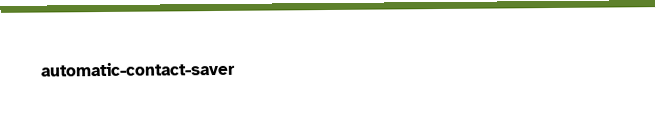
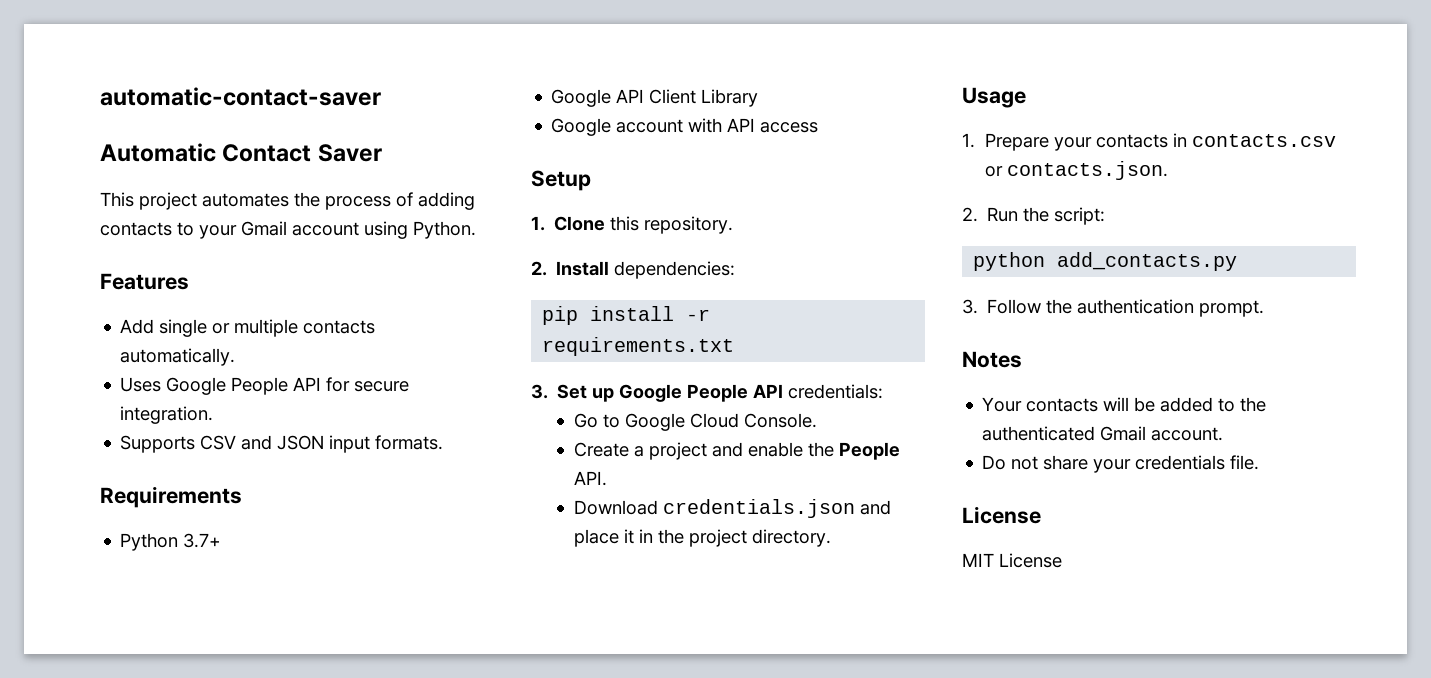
+ Automatic Contact Saver
+ This project automates the process of adding contacts to your Gmail account using Python.
+ Features
+ Add single or multiple contacts automatically.
+ Uses Google People API for secure integration.
+ Supports CSV and JSON input formats.
+ Requirements
+ Python 3.7+
+ Google API Client Library
+ Google account with API access
+ Setup
+ 1. Clone this repository.
+ 2. Install dependencies:
+ pip install -r requirements.txt
+ 3. Set up Google People API credentials:
+ Go to Google Cloud Console.
+ Create a project and enable the People API.
+ Download credentials.json and place it in the project directory.
+ Usage
+ 1. Prepare your contacts in contacts.csv or contacts.json.
+ 2. Run the script:
+ python add_contacts.py
+ 3. Follow the authentication prompt.
+ Notes
+ Your contacts will be added to the authenticated Gmail account.
+ Do not share your credentials file.
+ License
+ MIT License

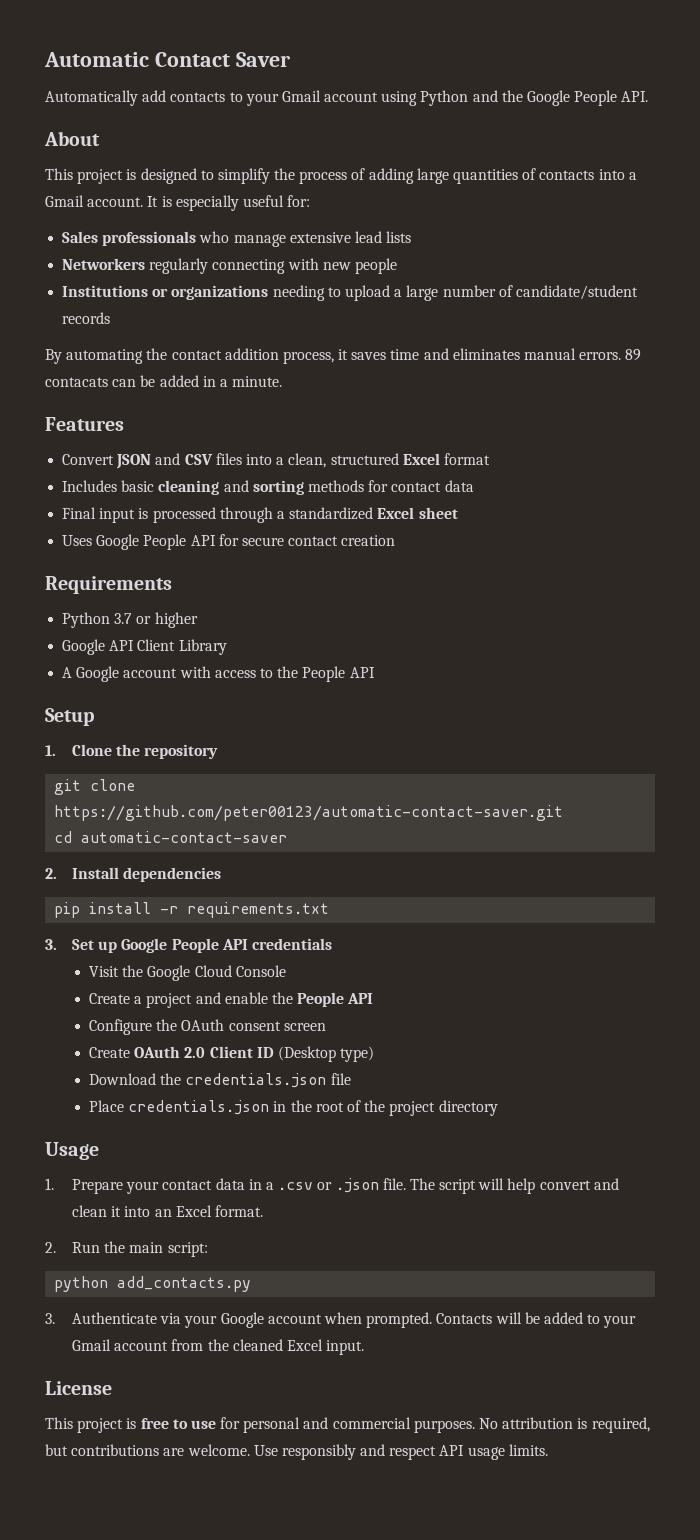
- automatic-contact-saver
- This project automates the process of adding contacts to your Gmail account using Python.
+ Automatically add contacts to your Gmail account using Python and the Google People API.
+ About
+ This project is designed to simplify the process of adding large quantities of contacts into a Gmail account. It is especially useful for:
+ Sales professionals who manage extensive lead lists
+ Networkers regularly connecting with new people
+ Institutions or organizations needing to upload a large number of candidate/student records
+ By automating the contact addition process, it saves time and eliminates manual errors. 89 contacats can be added in a minute.
  Features
- Add single or multiple contacts automatically.
+ Convert JSON and CSV files into a clean, structured Excel format
+ Includes basic cleaning and sorting methods for contact data
+ Final input is processed through a standardized Excel sheet
- Uses Google People API for secure integration.
- Supports CSV and JSON input formats.
+ Uses Google People API for secure contact creation
- Python 3.7+
+ Python 3.7 or higher
- Google account with API access
+ A Google account with access to the People API
- 1. Clone this repository.
+ 1. Clone the repository
+ git clone https://github.com/peter00123/automatic-contact-saver.git
+ cd automatic-contact-saver
- 2. Install dependencies:
+ 2. Install dependencies
- 3. Set up Google People API credentials:
- Go to Google Cloud Console.
+ 3. Set up Google People API credentials
+ Visit the Google Cloud Console
- Create a project and enable the People API.
- Download credentials.json and place it in the project directory.
+ Create a project and enable the People API
+ Configure the OAuth consent screen
+ Create OAuth 2.0 Client ID (Desktop type)
+ Download the credentials.json file
+ Place credentials.json in the root of the project directory
  Usage
- 1. Prepare your contacts in contacts.csv or contacts.json.
+ 1. Prepare your contact data in a .csv or .json file. The script will help convert and clean it into an Excel format.
- 2. Run the script:
+ 2. Run the main script:
- 3. Follow the authentication prompt.
- Notes
- Your contacts will be added to the authenticated Gmail account.
- Do not share your credentials file.
+ 3. Authenticate via your Google account when prompted. Contacts will be added to your Gmail account from the cleaned Excel input.
  License
- MIT License
+ This project is free to use for personal and commercial purposes. No attribution is required, but contributions are welcome. Use responsibly and respect API usage limits.

